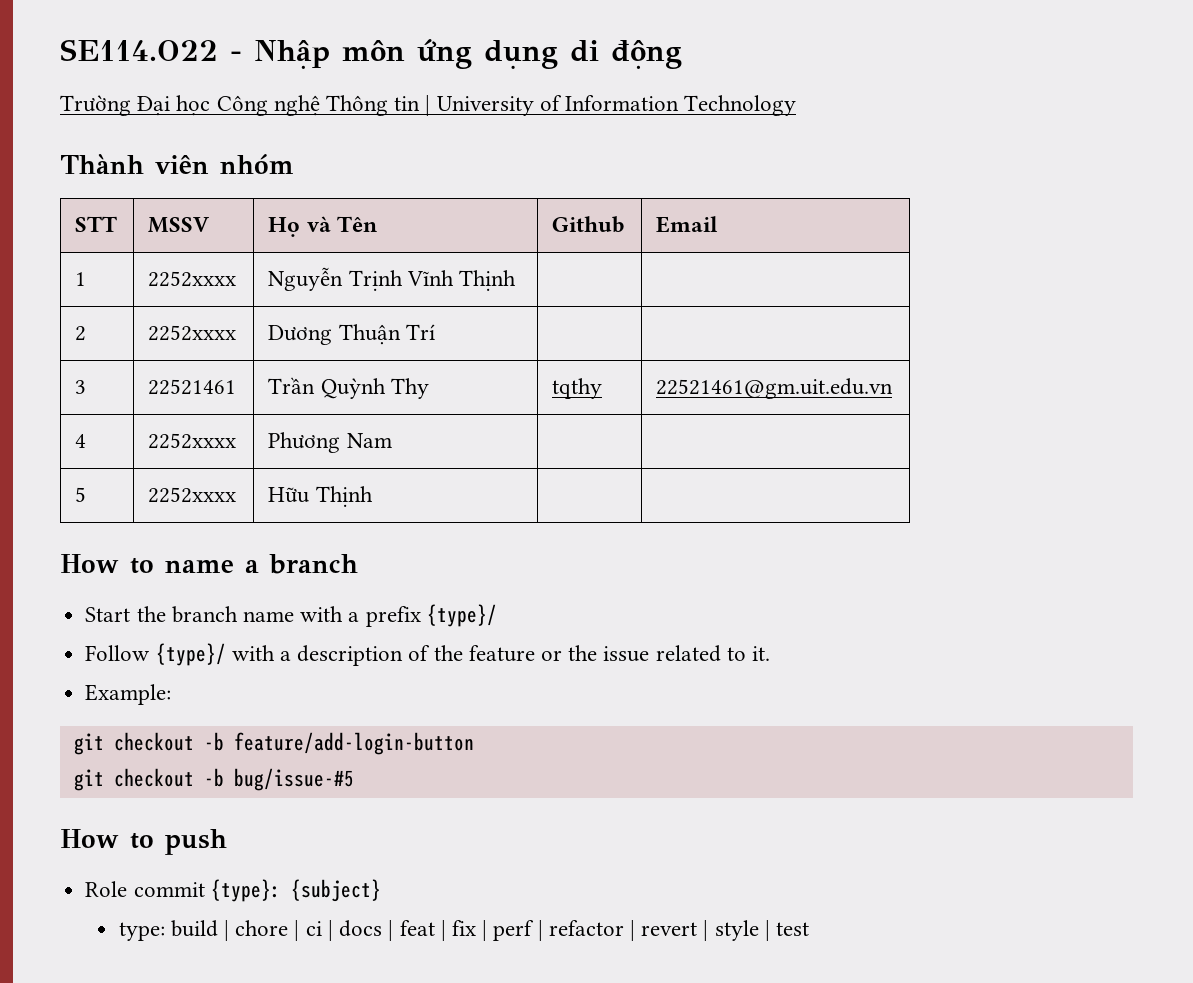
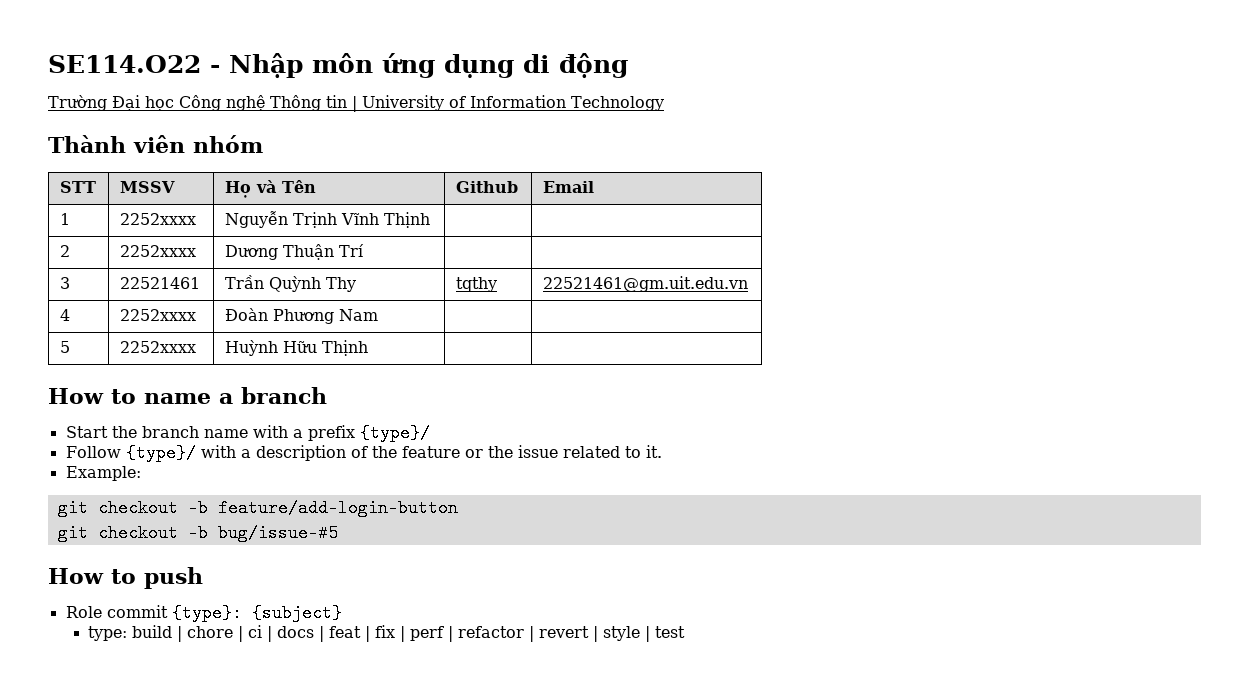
- 4 | 2252xxxx | Phương Nam | |
+ 4 | 2252xxxx | Đoàn Phương Nam | |
- 5 | 2252xxxx | Hữu Thịnh | |
+ 5 | 2252xxxx | Huỳnh Hữu Thịnh | |

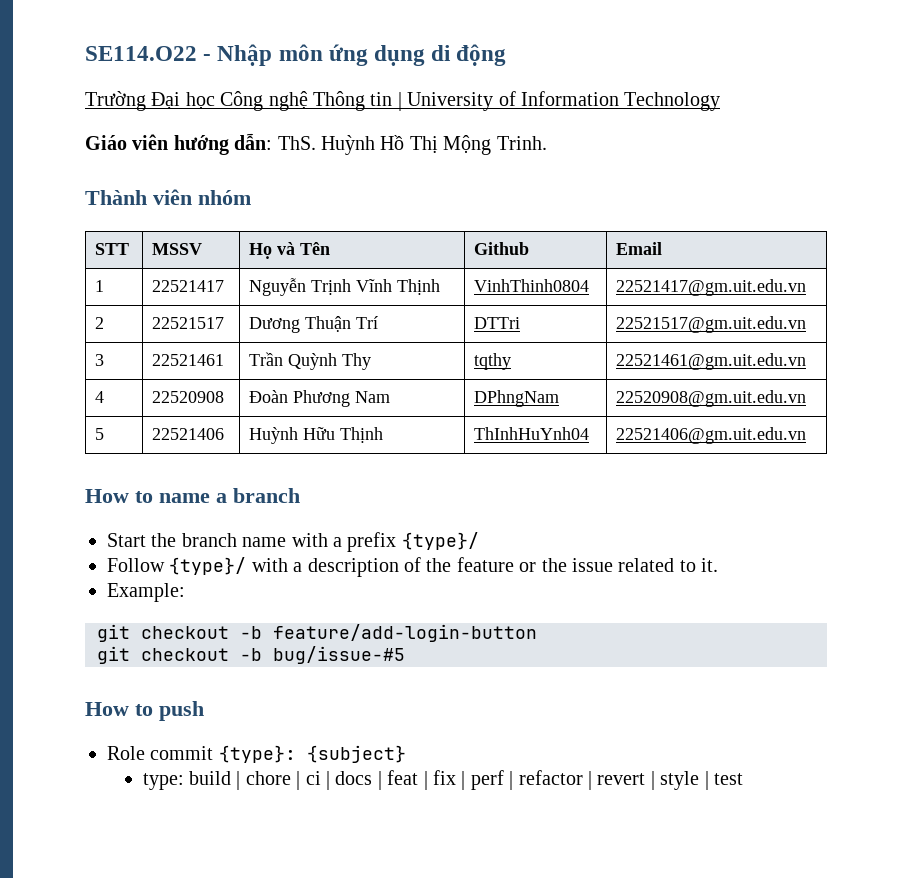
+ Giáo viên hướng dẫn: ThS. Huỳnh Hồ Thị Mộng Trinh.
- 1 | 2252xxxx | Nguyễn Trịnh Vĩnh Thịnh | |
+ 1 | 22521417 | Nguyễn Trịnh Vĩnh Thịnh | VinhThinh0804 | 22521417@gm.uit.edu.vn
- 2 | 2252xxxx | Dương Thuận Trí | |
+ 2 | 22521517 | Dương Thuận Trí | DTTri | 22521517@gm.uit.edu.vn
- 4 | 2252xxxx | Đoàn Phương Nam | |
+ 4 | 22520908 | Đoàn Phương Nam | DPhngNam | 22520908@gm.uit.edu.vn
- 5 | 2252xxxx | Huỳnh Hữu Thịnh | |
+ 5 | 22521406 | Huỳnh Hữu Thịnh | ThInhHuYnh04 | 22521406@gm.uit.edu.vn

